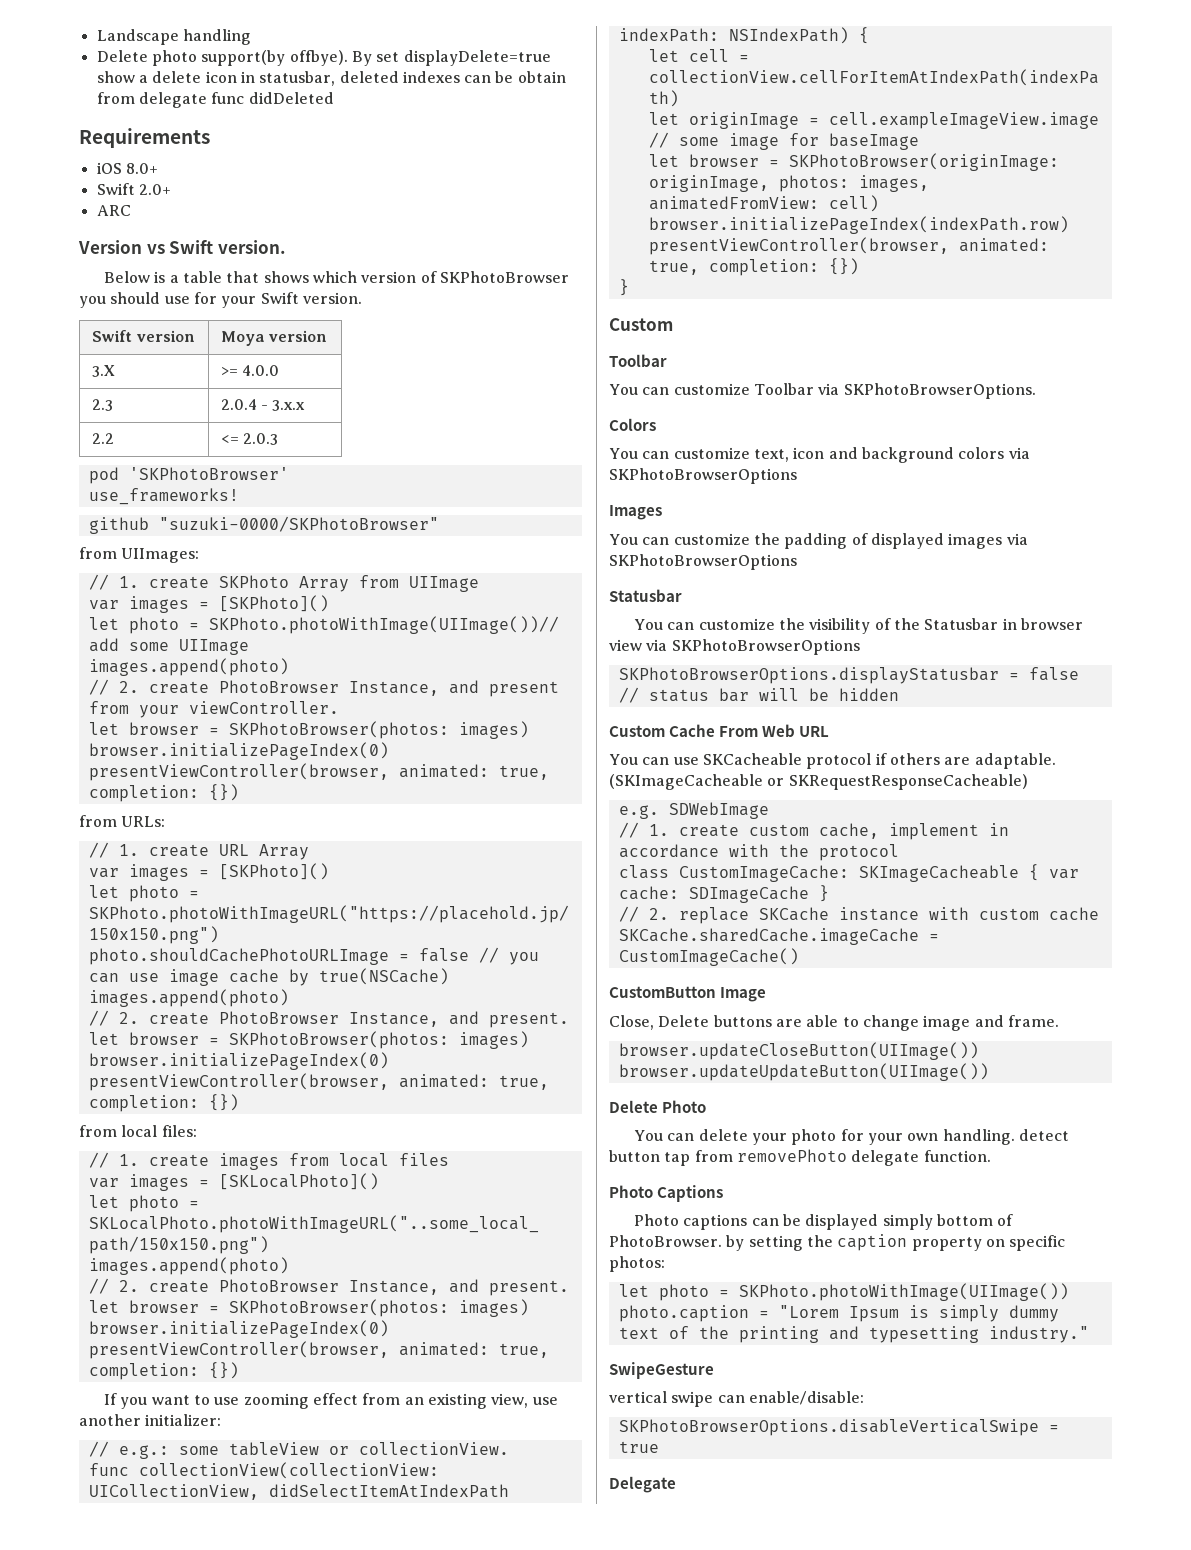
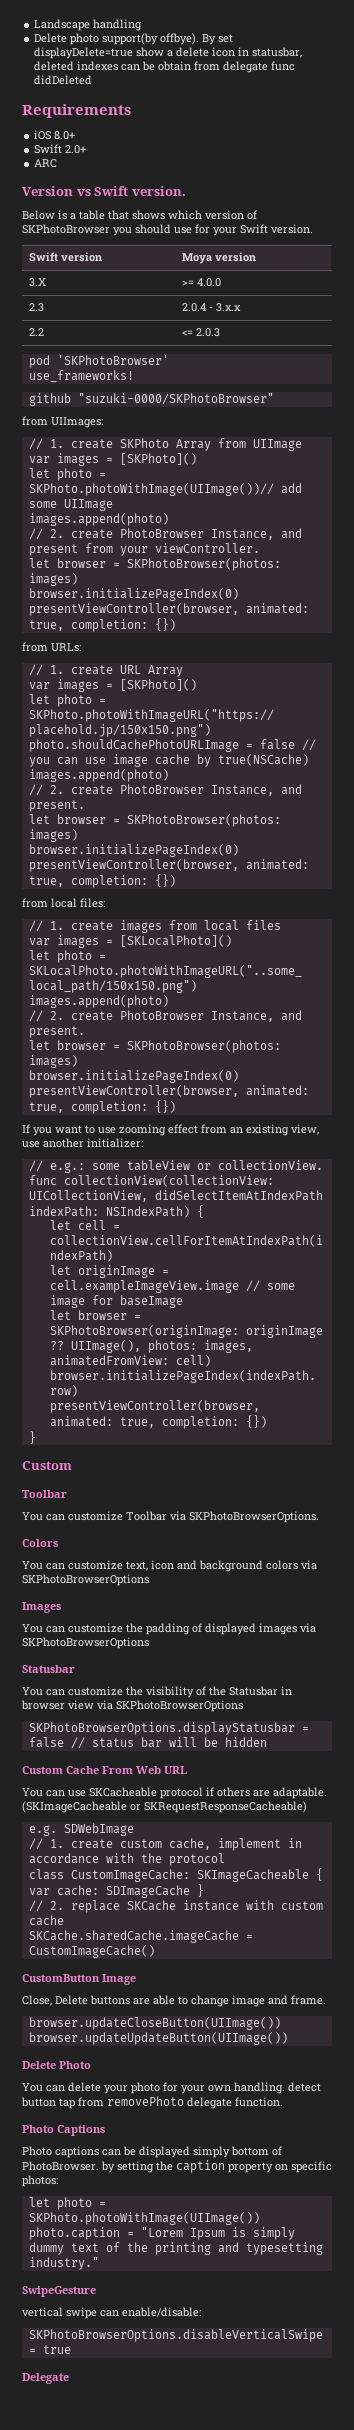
- let browser = SKPhotoBrowser(originImage: originImage, photos: images, animatedFromView: cell)
+ let browser = SKPhotoBrowser(originImage: originImage ?? UIImage(), photos: images, animatedFromView: cell)

